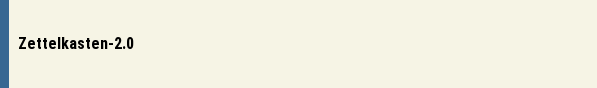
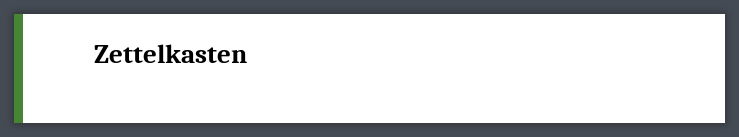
- Zettelkasten-2.0
+ Zettelkasten

